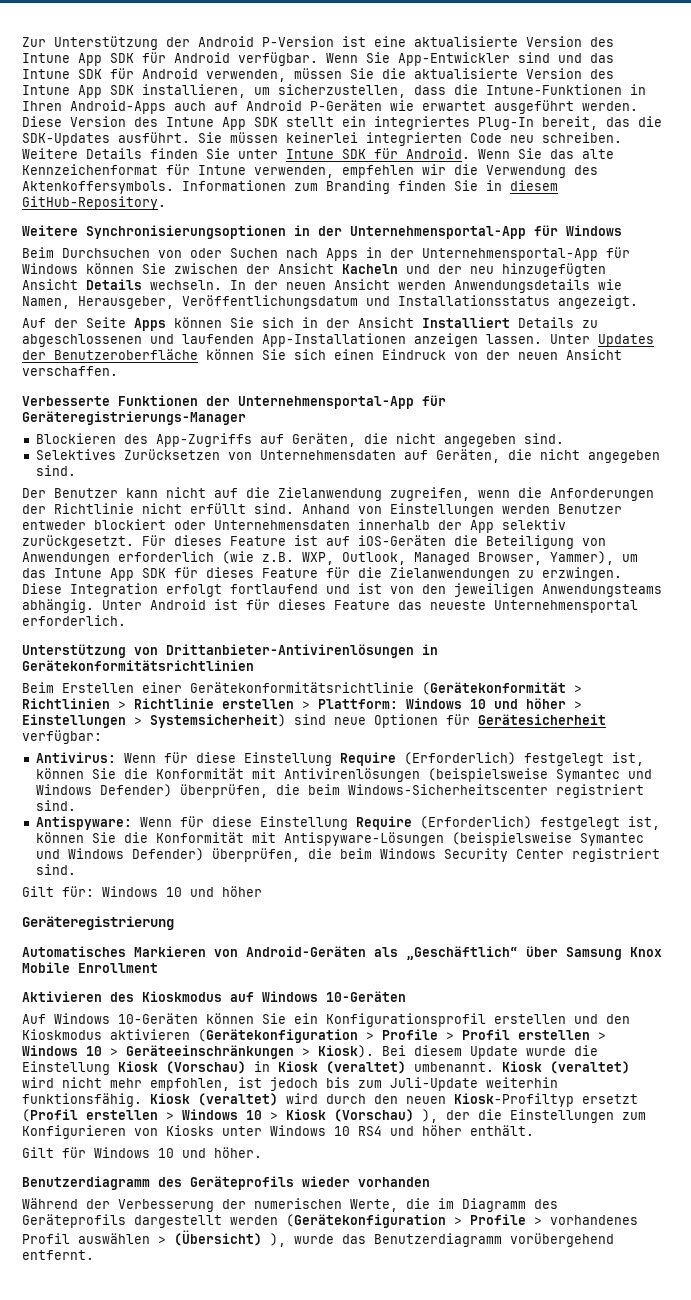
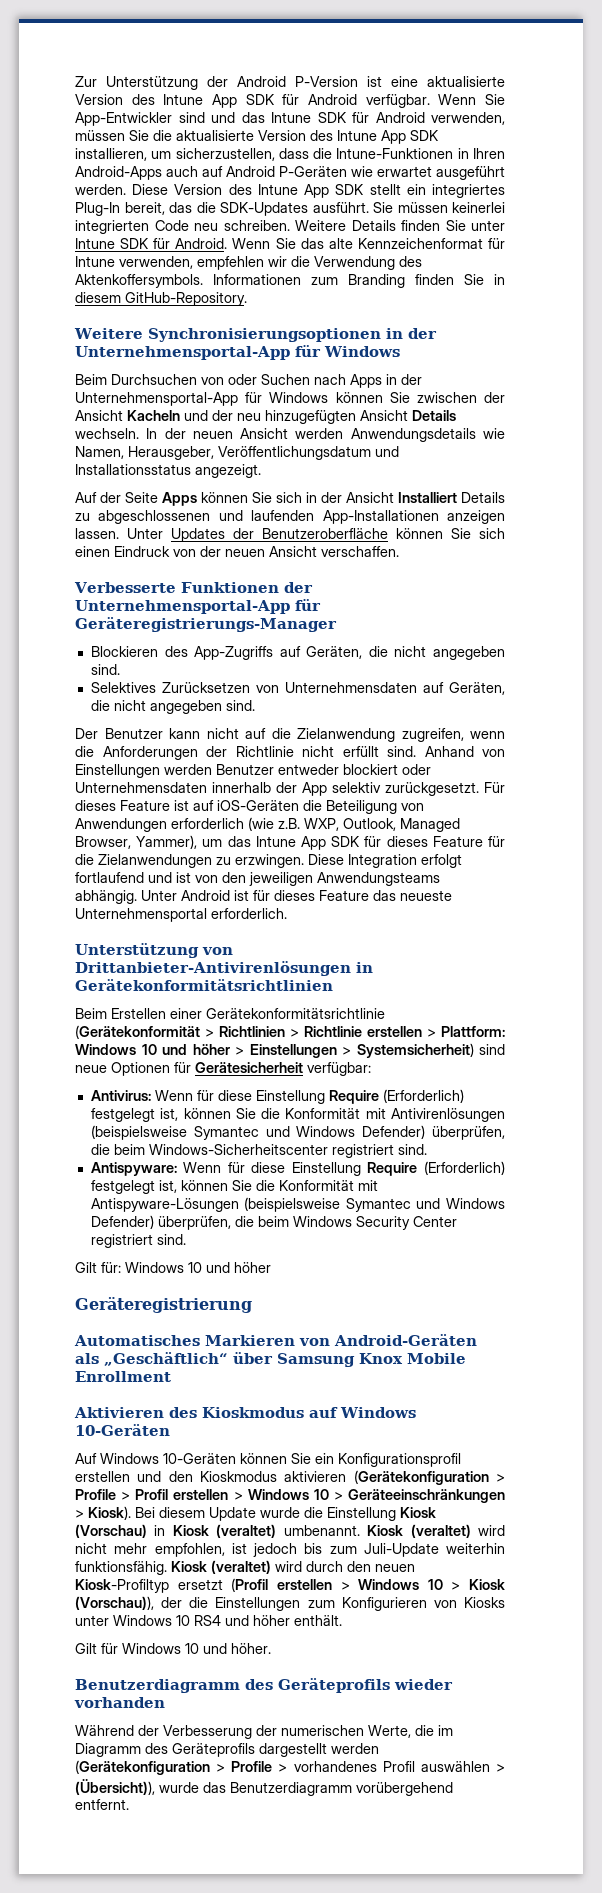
- Kiosk (veraltet) wird durch den neuen Kiosk-Profiltyp ersetzt (Profil erstellen > Windows 10 > Kiosk (Vorschau) ), der die Einstellungen zum Konfigurieren von Kiosks unter Windows 10 RS4 und höher enthält.
+ Kiosk (veraltet) wird durch den neuen Kiosk-Profiltyp ersetzt (Profil erstellen > Windows 10 > Kiosk (Vorschau)), der die Einstellungen zum Konfigurieren von Kiosks unter Windows 10 RS4 und höher enthält.
- Während der Verbesserung der numerischen Werte, die im Diagramm des Geräteprofils dargestellt werden (Gerätekonfiguration > Profile > vorhandenes Profil auswählen > (Übersicht) ), wurde das Benutzerdiagramm vorübergehend entfernt.
+ Während der Verbesserung der numerischen Werte, die im Diagramm des Geräteprofils dargestellt werden (Gerätekonfiguration > Profile > vorhandenes Profil auswählen > (Übersicht)), wurde das Benutzerdiagramm vorübergehend entfernt.

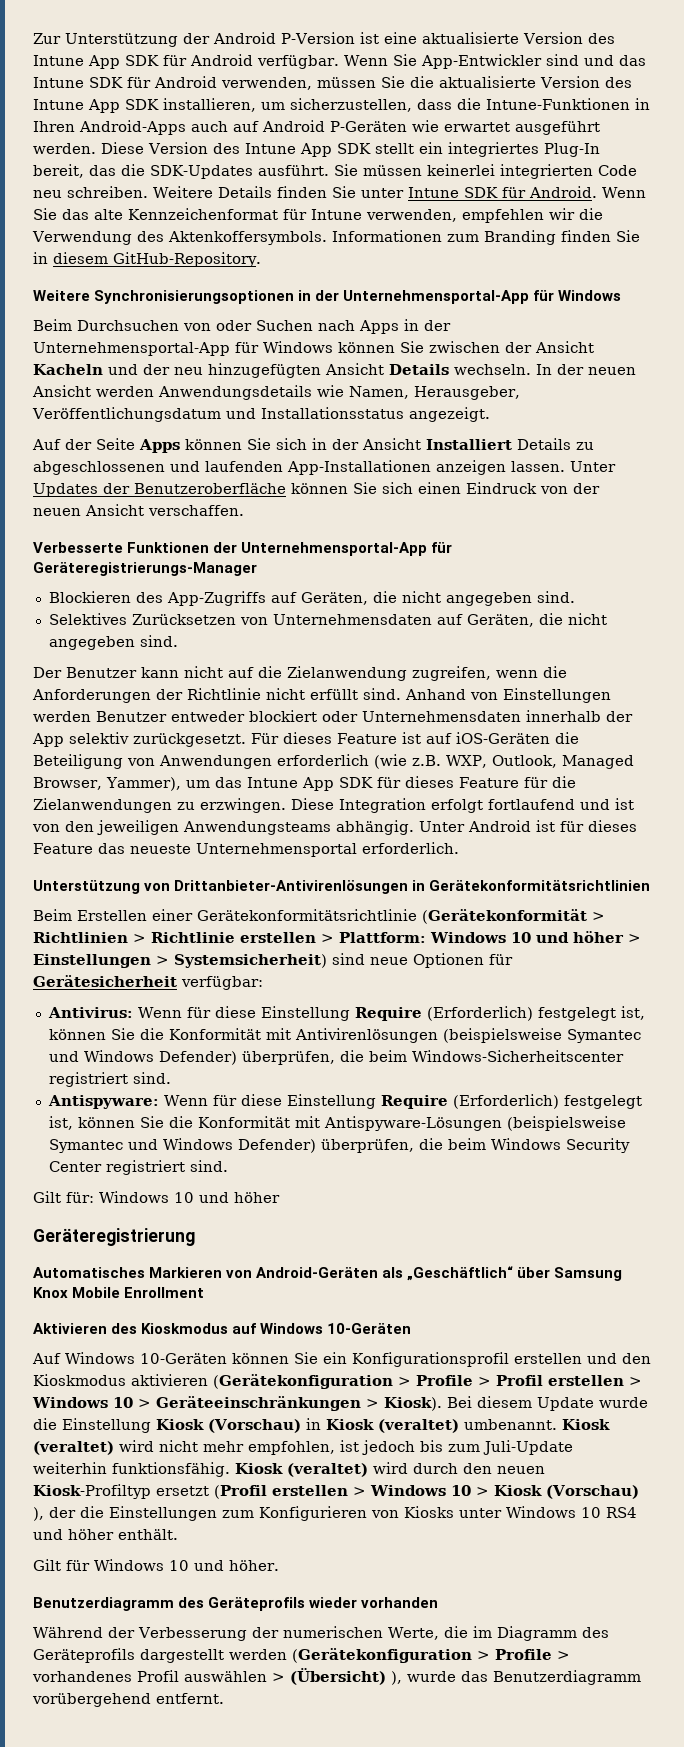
- Kiosk (veraltet) wird durch den neuen Kiosk-Profiltyp ersetzt (Profil erstellen > Windows 10 > Kiosk (Vorschau)), der die Einstellungen zum Konfigurieren von Kiosks unter Windows 10 RS4 und höher enthält.
+ Kiosk (veraltet) wird durch den neuen Kiosk-Profiltyp ersetzt (Profil erstellen > Windows 10 > Kiosk (Vorschau) ), der die Einstellungen zum Konfigurieren von Kiosks unter Windows 10 RS4 und höher enthält.
- Während der Verbesserung der numerischen Werte, die im Diagramm des Geräteprofils dargestellt werden (Gerätekonfiguration > Profile > vorhandenes Profil auswählen > (Übersicht)), wurde das Benutzerdiagramm vorübergehend entfernt.
+ Während der Verbesserung der numerischen Werte, die im Diagramm des Geräteprofils dargestellt werden (Gerätekonfiguration > Profile > vorhandenes Profil auswählen > (Übersicht) ), wurde das Benutzerdiagramm vorübergehend entfernt.

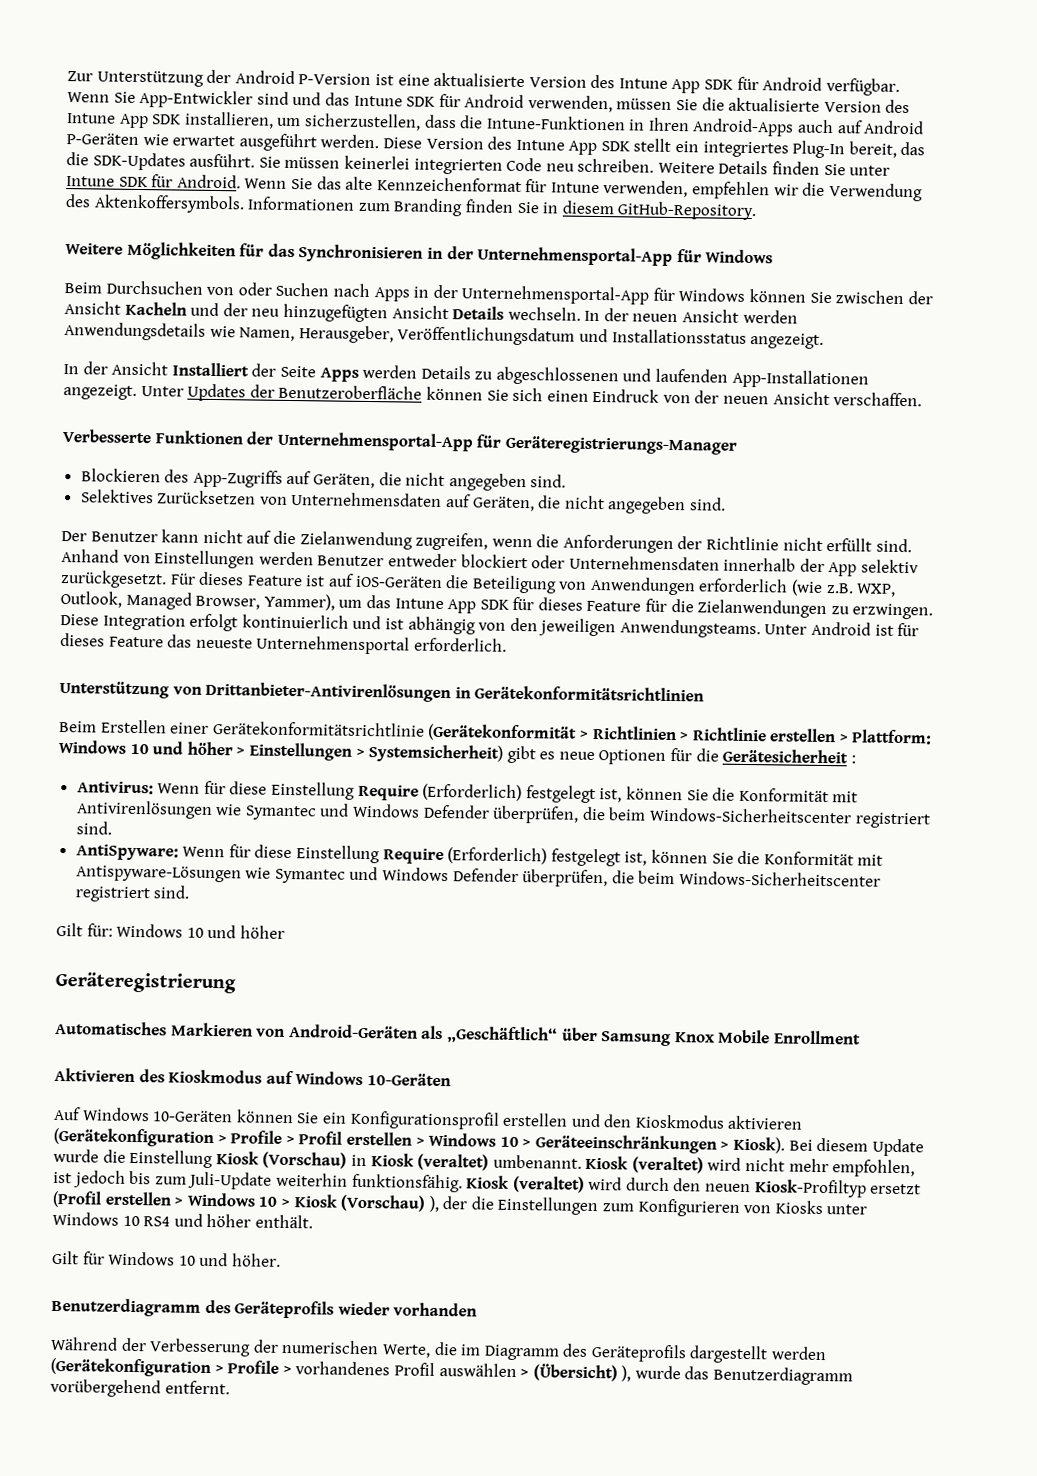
- Weitere Synchronisierungsoptionen in der Unternehmensportal-App für Windows
+ Weitere Möglichkeiten für das Synchronisieren in der Unternehmensportal-App für Windows
- Auf der Seite Apps können Sie sich in der Ansicht Installiert Details zu abgeschlossenen und laufenden App-Installationen anzeigen lassen.
+ In der Ansicht Installiert der Seite Apps werden Details zu abgeschlossenen und laufenden App-Installationen angezeigt.
- Diese Integration erfolgt fortlaufend und ist von den jeweiligen Anwendungsteams abhängig.
+ Diese Integration erfolgt kontinuierlich und ist abhängig von den jeweiligen Anwendungsteams.
- Beim Erstellen einer Gerätekonformitätsrichtlinie (Gerätekonformität > Richtlinien > Richtlinie erstellen > Plattform: Windows 10 und höher > Einstellungen > Systemsicherheit) sind neue Optionen für Gerätesicherheit verfügbar:
+ Beim Erstellen einer Gerätekonformitätsrichtlinie (Gerätekonformität > Richtlinien > Richtlinie erstellen > Plattform: Windows 10 und höher > Einstellungen > Systemsicherheit) gibt es neue Optionen für die Gerätesicherheit :
- Antivirus: Wenn für diese Einstellung Require (Erforderlich) festgelegt ist, können Sie die Konformität mit Antivirenlösungen (beispielsweise Symantec und Windows Defender) überprüfen, die beim Windows-Sicherheitscenter registriert sind.
- Antispyware: Wenn für diese Einstellung Require (Erforderlich) festgelegt ist, können Sie die Konformität mit Antispyware-Lösungen (beispielsweise Symantec und Windows Defender) überprüfen, die beim Windows Security Center registriert sind.
+ Antivirus: Wenn für diese Einstellung Require (Erforderlich) festgelegt ist, können Sie die Konformität mit Antivirenlösungen wie Symantec und Windows Defender überprüfen, die beim Windows-Sicherheitscenter registriert sind.
+ AntiSpyware: Wenn für diese Einstellung Require (Erforderlich) festgelegt ist, können Sie die Konformität mit Antispyware-Lösungen wie Symantec und Windows Defender überprüfen, die beim Windows-Sicherheitscenter registriert sind.

